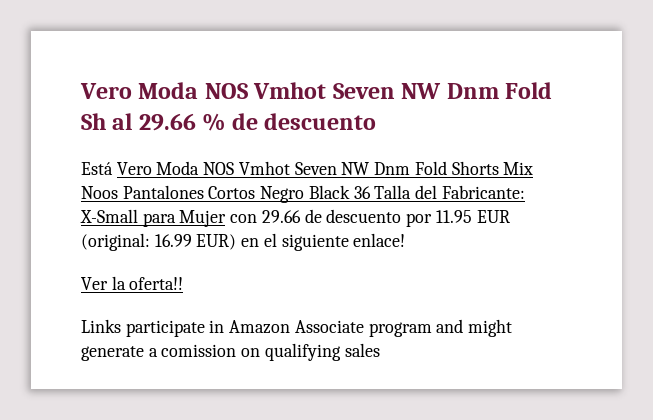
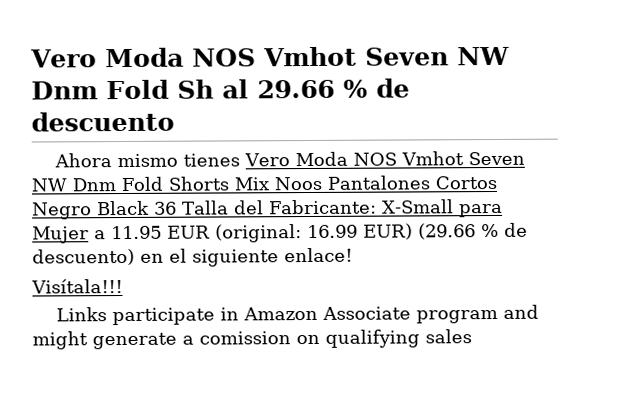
- Está Vero Moda NOS Vmhot Seven NW Dnm Fold Shorts Mix Noos Pantalones Cortos Negro Black 36 Talla del Fabricante: X-Small para Mujer con 29.66 de descuento por 11.95 EUR (original: 16.99 EUR) en el siguiente enlace!
+ Ahora mismo tienes Vero Moda NOS Vmhot Seven NW Dnm Fold Shorts Mix Noos Pantalones Cortos Negro Black 36 Talla del Fabricante: X-Small para Mujer a 11.95 EUR (original: 16.99 EUR) (29.66 % de descuento) en el siguiente enlace!
- Ver la oferta!!
+ Visítala!!!

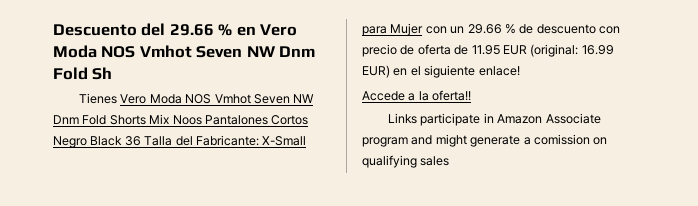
- Vero Moda NOS Vmhot Seven NW Dnm Fold Sh al 29.66 % de descuento
- Ahora mismo tienes Vero Moda NOS Vmhot Seven NW Dnm Fold Shorts Mix Noos Pantalones Cortos Negro Black 36 Talla del Fabricante: X-Small para Mujer a 11.95 EUR (original: 16.99 EUR) (29.66 % de descuento) en el siguiente enlace!
+ Descuento del 29.66 % en Vero Moda NOS Vmhot Seven NW Dnm Fold Sh
+ Tienes Vero Moda NOS Vmhot Seven NW Dnm Fold Shorts Mix Noos Pantalones Cortos Negro Black 36 Talla del Fabricante: X-Small para Mujer con un 29.66 % de descuento con precio de oferta de 11.95 EUR (original: 16.99 EUR) en el siguiente enlace!
- Visítala!!!
+ Accede a la oferta!!

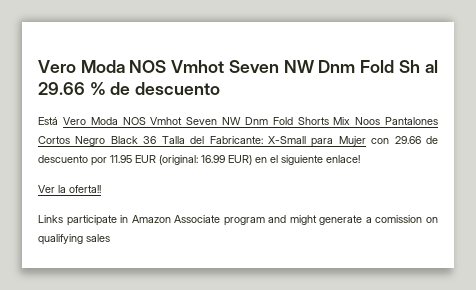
- Descuento del 29.66 % en Vero Moda NOS Vmhot Seven NW Dnm Fold Sh
- Tienes Vero Moda NOS Vmhot Seven NW Dnm Fold Shorts Mix Noos Pantalones Cortos Negro Black 36 Talla del Fabricante: X-Small para Mujer con un 29.66 % de descuento con precio de oferta de 11.95 EUR (original: 16.99 EUR) en el siguiente enlace!
+ Vero Moda NOS Vmhot Seven NW Dnm Fold Sh al 29.66 % de descuento
+ Está Vero Moda NOS Vmhot Seven NW Dnm Fold Shorts Mix Noos Pantalones Cortos Negro Black 36 Talla del Fabricante: X-Small para Mujer con 29.66 de descuento por 11.95 EUR (original: 16.99 EUR) en el siguiente enlace!
- Accede a la oferta!!
+ Ver la oferta!!

